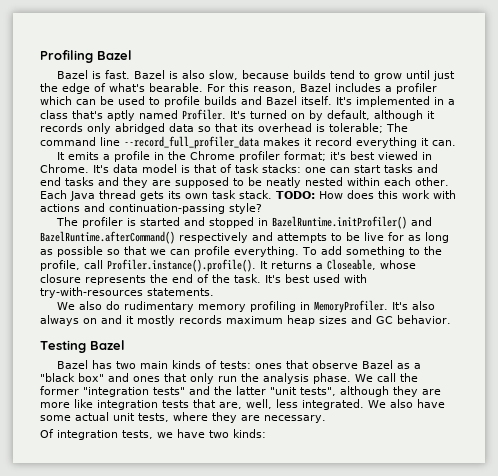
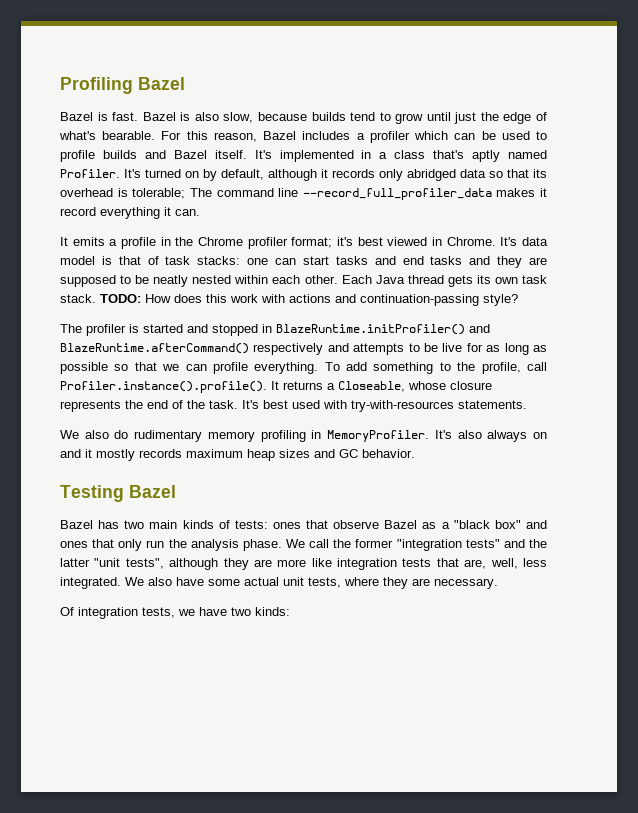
- The profiler is started and stopped in BazelRuntime.initProfiler() and BazelRuntime.afterCommand() respectively and attempts to be live for as long as possible so that we can profile everything.
+ The profiler is started and stopped in BlazeRuntime.initProfiler() and BlazeRuntime.afterCommand() respectively and attempts to be live for as long as possible so that we can profile everything.

